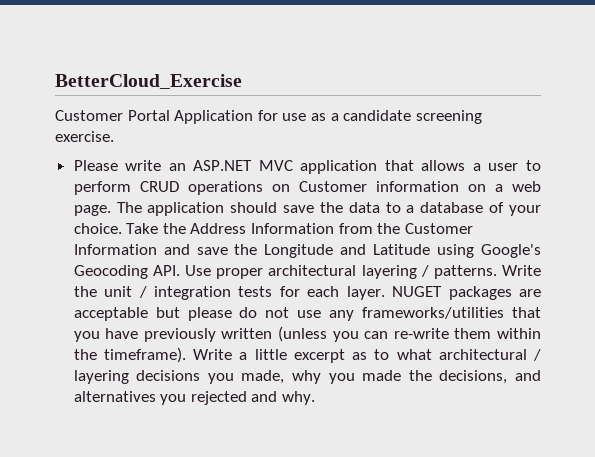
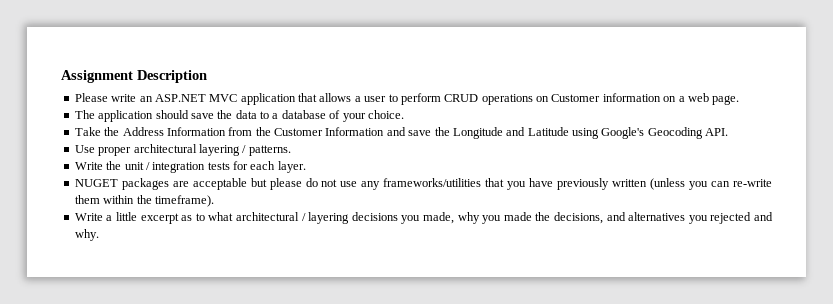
- BetterCloud_Exercise
- Customer Portal Application for use as a candidate screening exercise.
+ Assignment Description
- Please write an ASP.NET MVC application that allows a user to perform CRUD operations on Customer information on a web page. The application should save the data to a database of your choice. Take the Address Information from the Customer Information and save the Longitude and Latitude using Google's Geocoding API. Use proper architectural layering / patterns. Write the unit / integration tests for each layer. NUGET packages are acceptable but please do not use any frameworks/utilities that you have previously written (unless you can re-write them within the timeframe). Write a little excerpt as to what architectural / layering decisions you made, why you made the decisions, and alternatives you rejected and why.
+ Please write an ASP.NET MVC application that allows a user to perform CRUD operations on Customer information on a web page.
+ The application should save the data to a database of your choice.
+ Take the Address Information from the Customer Information and save the Longitude and Latitude using Google's Geocoding API.
+ Use proper architectural layering / patterns.
+ Write the unit / integration tests for each layer.
+ NUGET packages are acceptable but please do not use any frameworks/utilities that you have previously written (unless you can re-write them within the timeframe).
+ Write a little excerpt as to what architectural / layering decisions you made, why you made the decisions, and alternatives you rejected and why.

